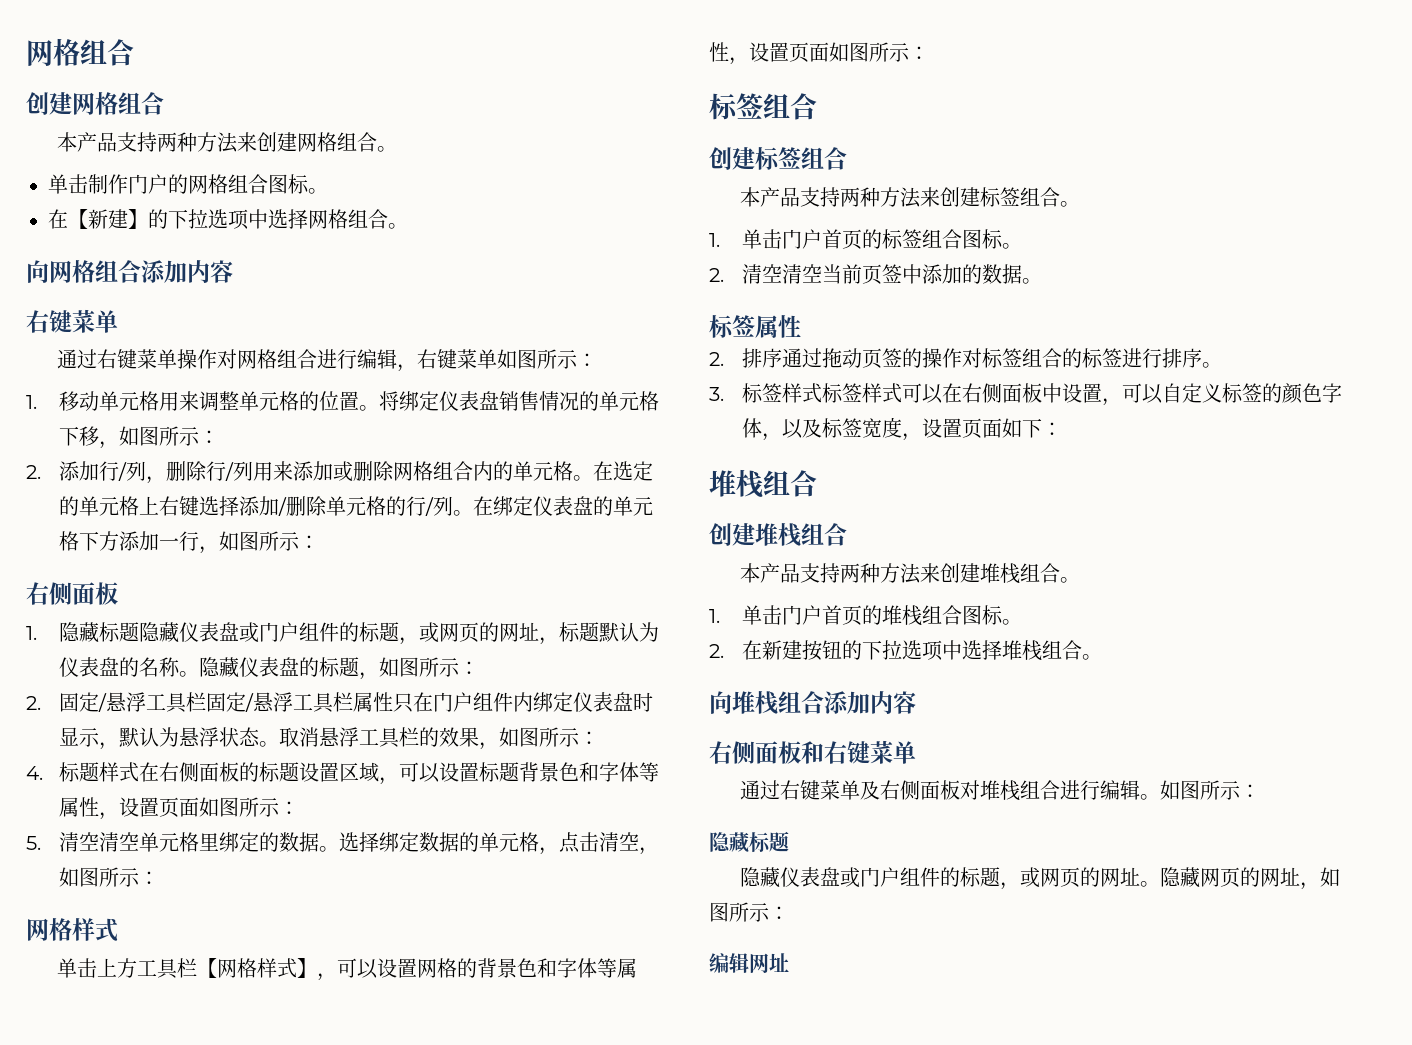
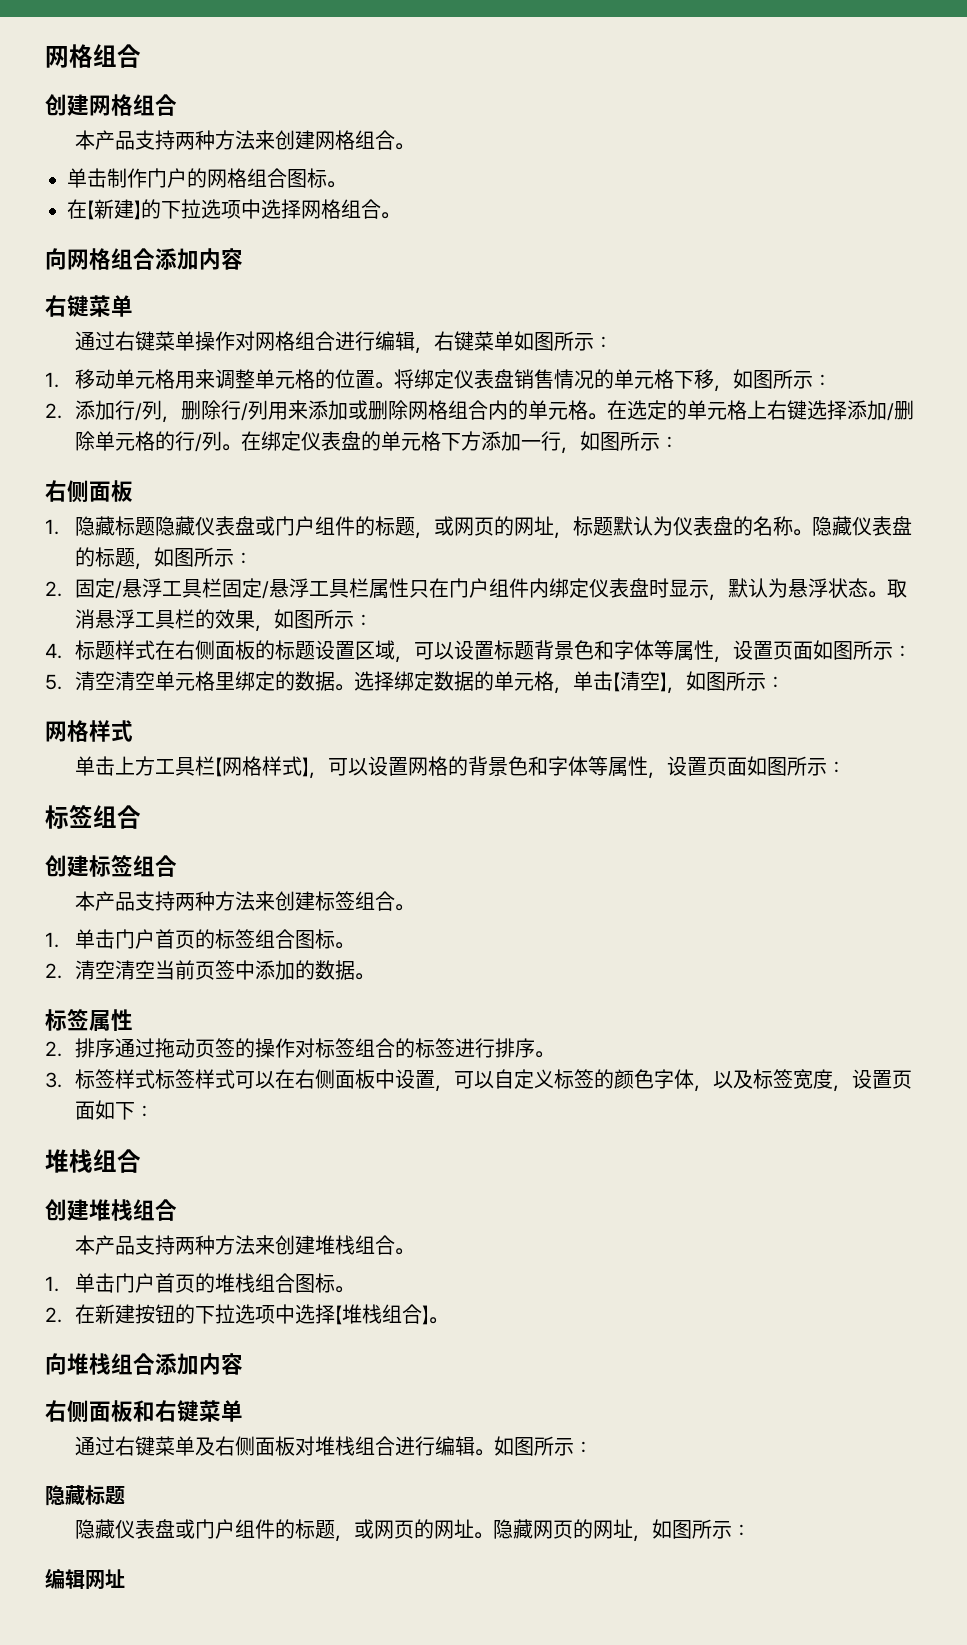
- 选择绑定数据的单元格，点击清空，如图所示：
+ 选择绑定数据的单元格，单击【清空】，如图所示：
- 2.在新建按钮的下拉选项中选择堆栈组合。
+ 2.在新建按钮的下拉选项中选择【堆栈组合】。

